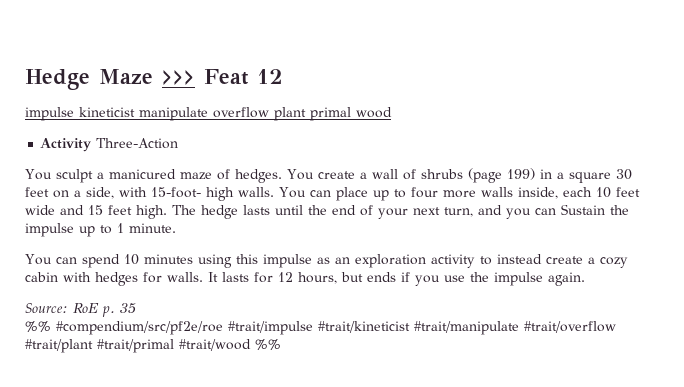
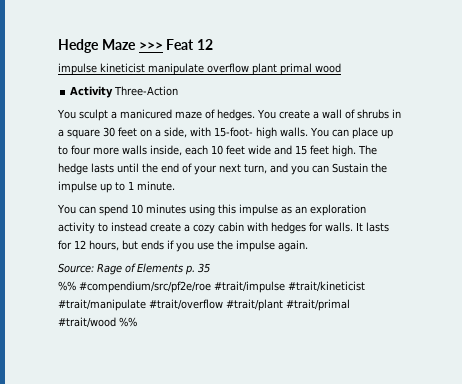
- You create a wall of shrubs (page 199) in a square 30 feet on a side, with 15-foot- high walls.
+ You create a wall of shrubs in a square 30 feet on a side, with 15-foot- high walls.
- Source: RoE p. 35
+ Source: Rage of Elements p. 35

